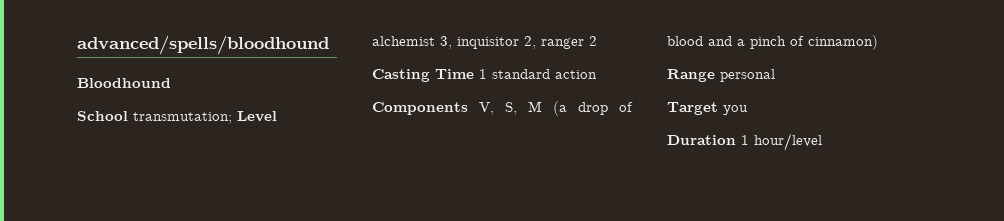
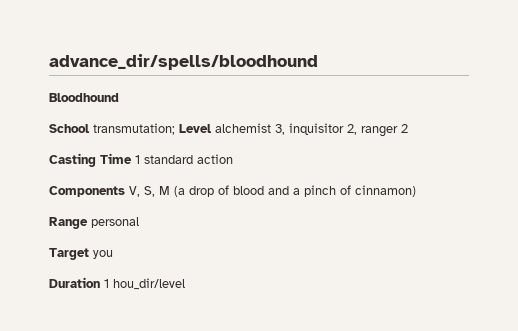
- advanced/spells/bloodhound
+ advance_dir/spells/bloodhound
- Duration 1 hour/level
+ Duration 1 hou_dir/level

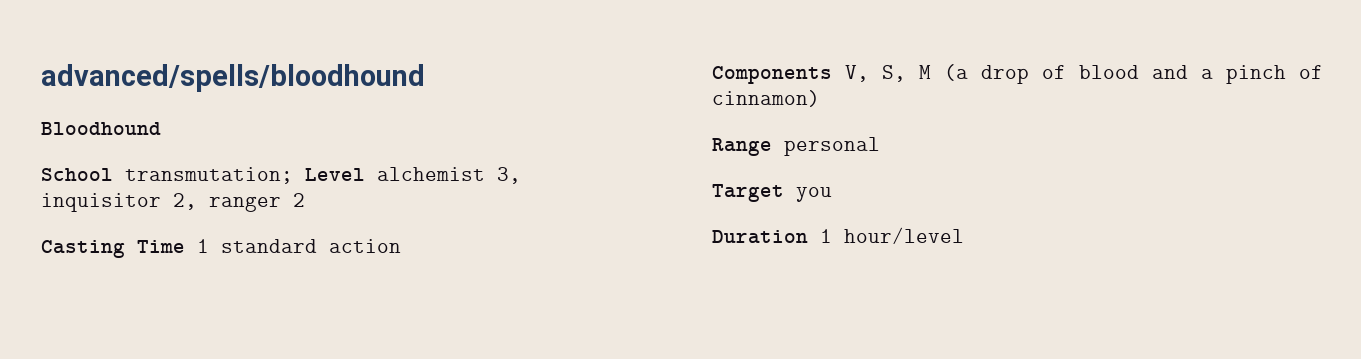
- advance_dir/spells/bloodhound
+ advanced/spells/bloodhound
- Duration 1 hou_dir/level
+ Duration 1 hour/level

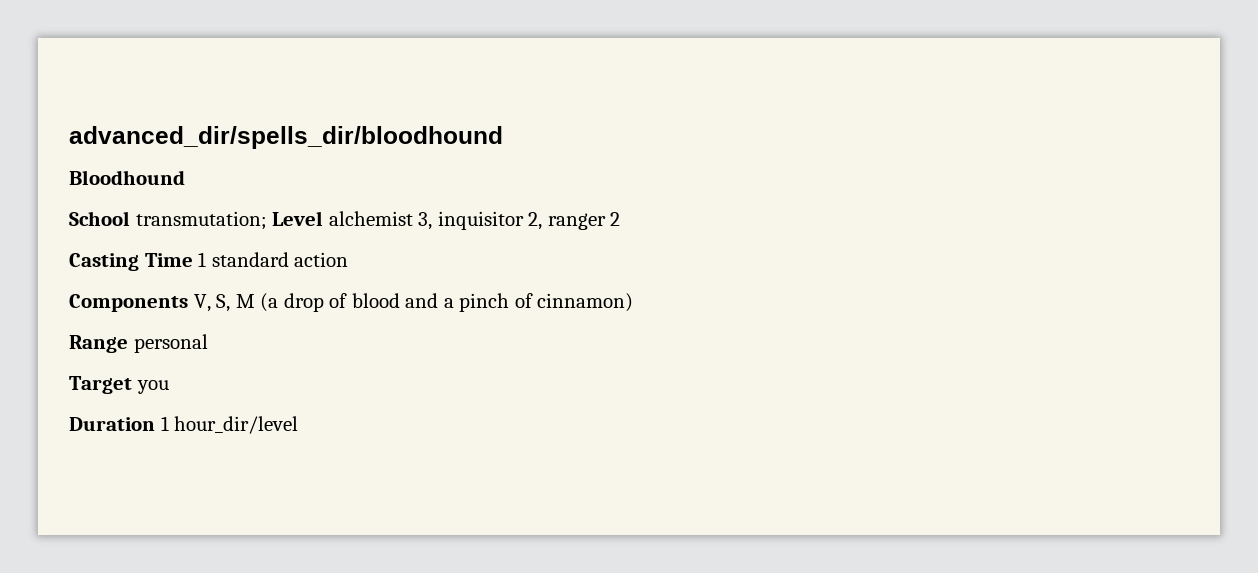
- advanced/spells/bloodhound
+ advanced_dir/spells_dir/bloodhound
- Duration 1 hour/level
+ Duration 1 hour_dir/level

